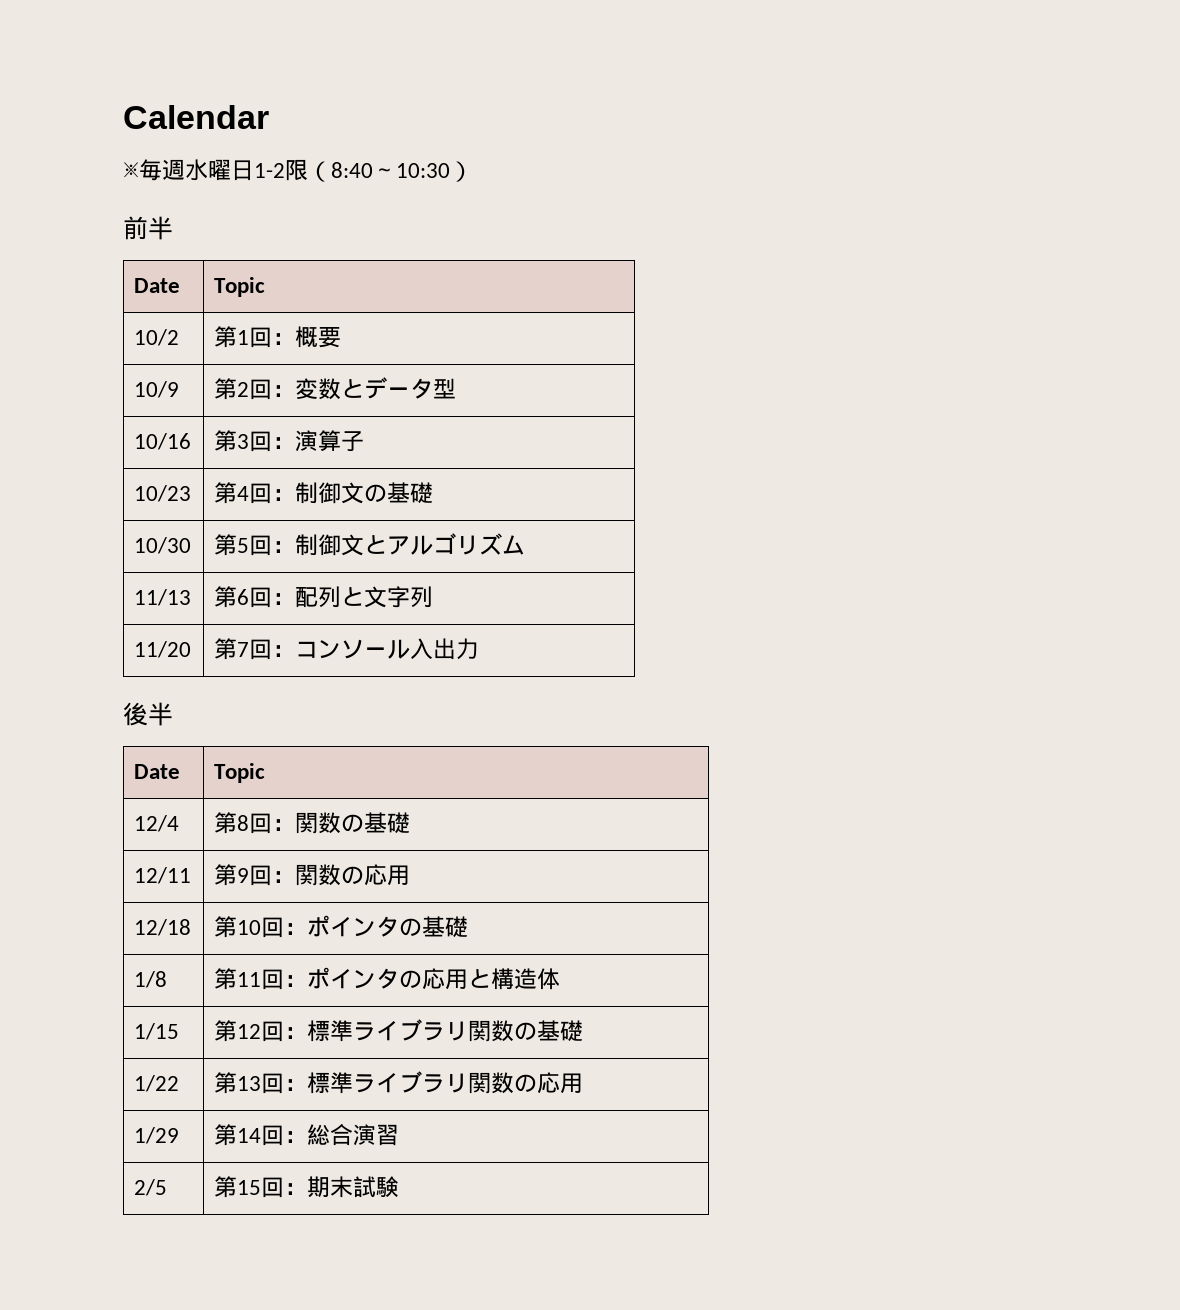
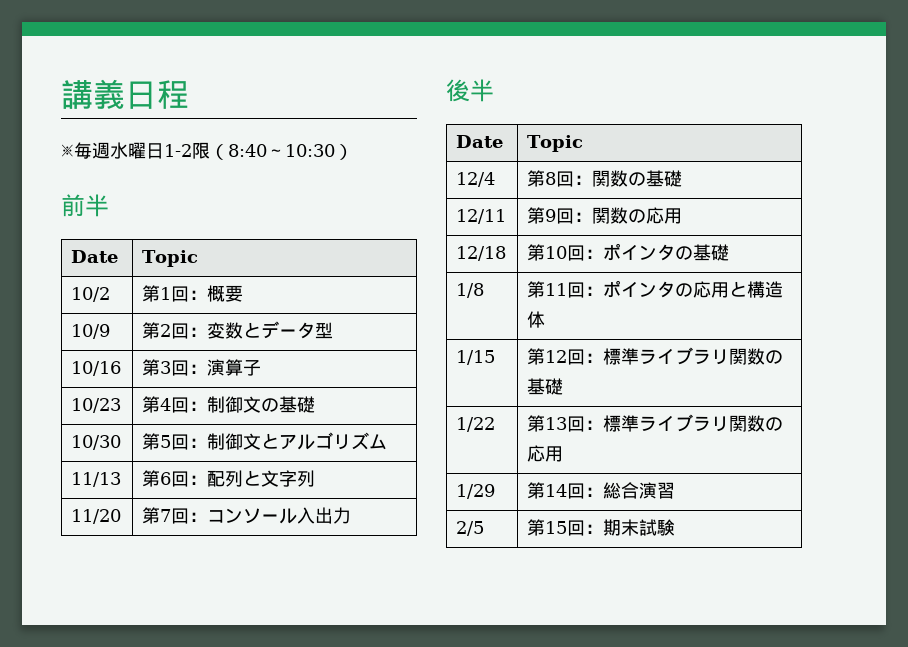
- Calendar
+ 講義日程

